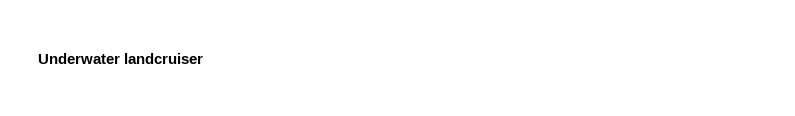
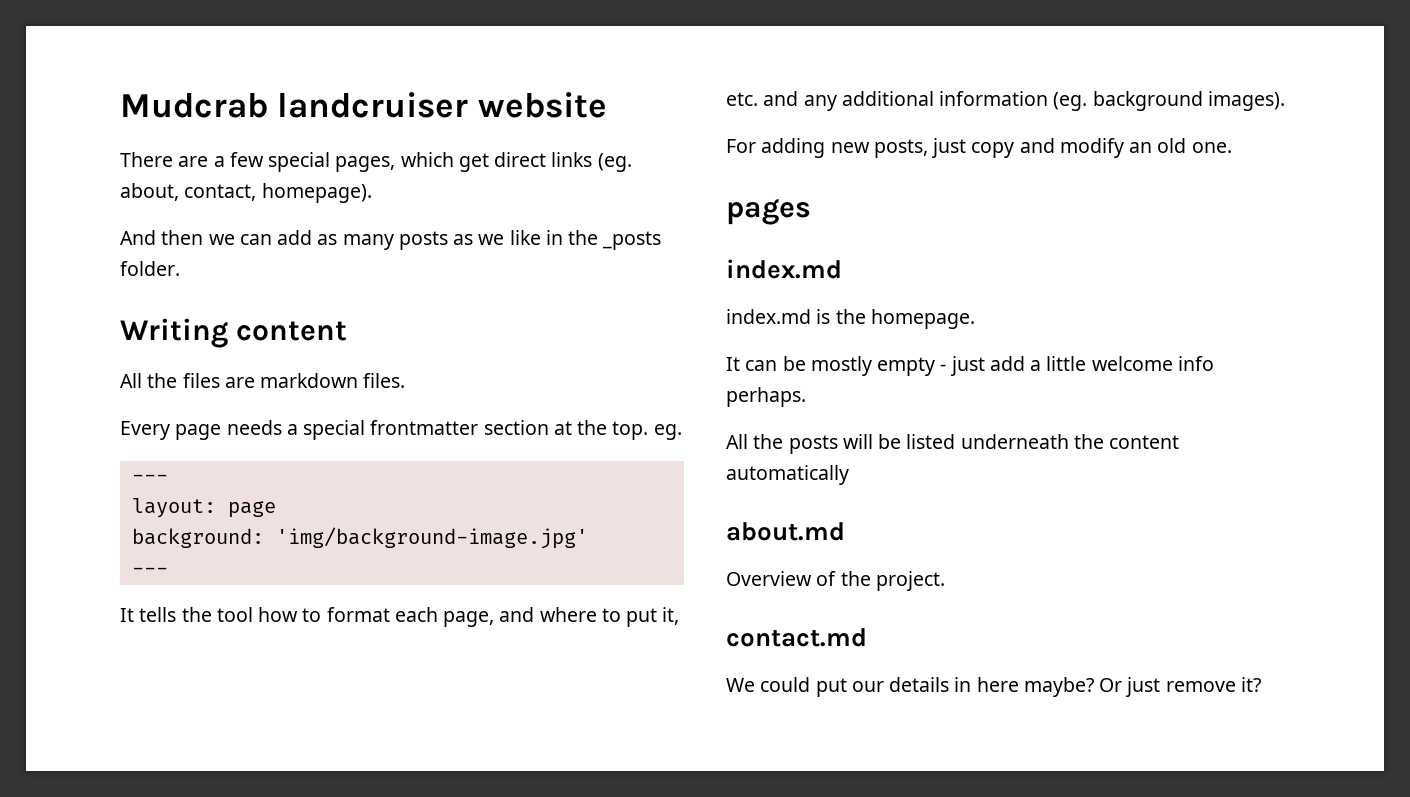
- Underwater landcruiser
+ Mudcrab landcruiser website
+ There are a few special pages, which get direct links (eg. about, contact, homepage).
+ And then we can add as many posts as we like in the _posts folder.
+ Writing content
+ All the files are markdown files.
+ Every page needs a special frontmatter section at the top. eg.
+ ---
+ layout: page
+ background: 'img/background-image.jpg'
+ ---
+ It tells the tool how to format each page, and where to put it, etc. and any additional information (eg. background images).
+ For adding new posts, just copy and modify an old one.
+ pages
+ index.md
+ index.md is the homepage.
+ It can be mostly empty - just add a little welcome info perhaps.
+ All the posts will be listed underneath the content automatically
+ about.md
+ Overview of the project.
+ contact.md
+ We could put our details in here maybe? Or just remove it?

